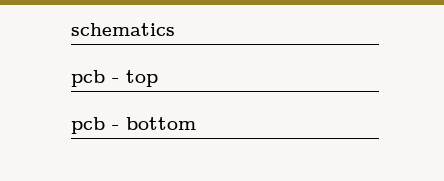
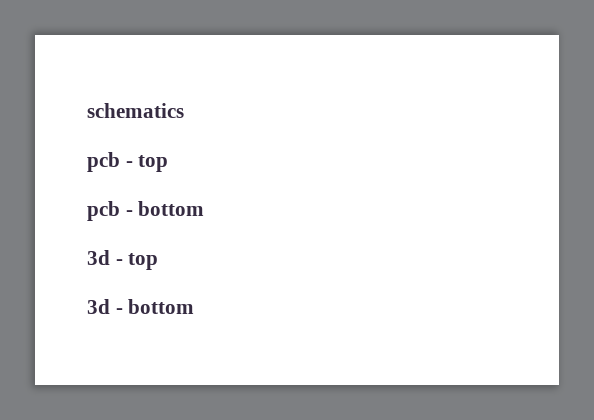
+ 3d - top
+ 3d - bottom

